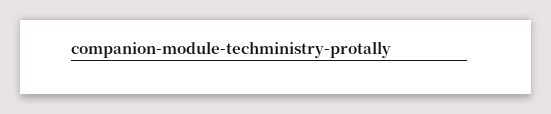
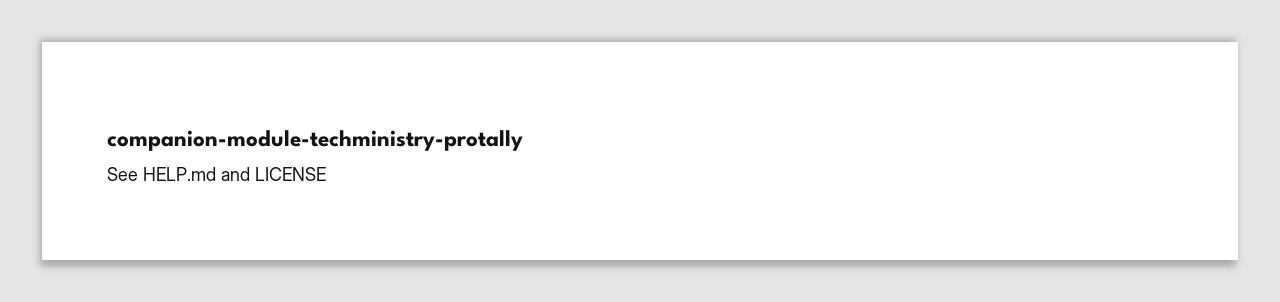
+ See HELP.md and LICENSE

